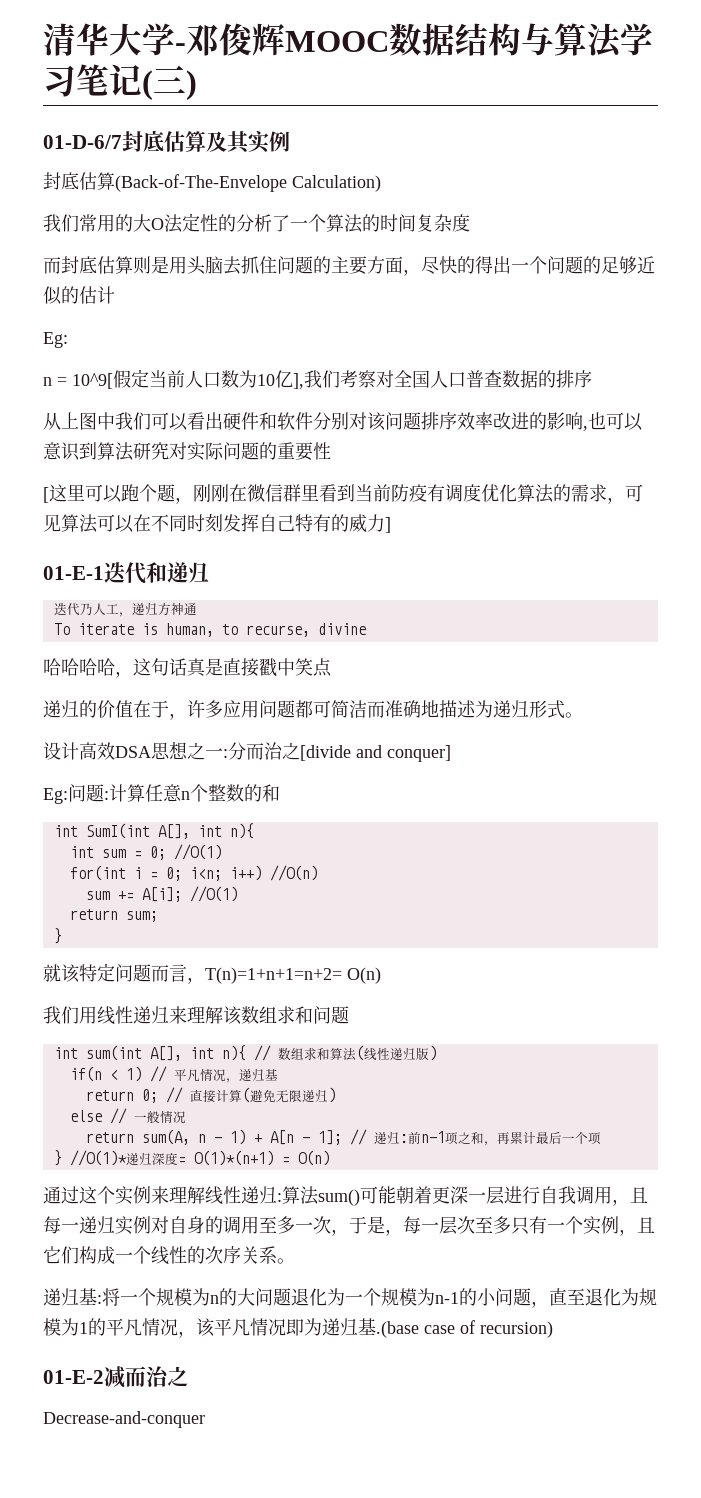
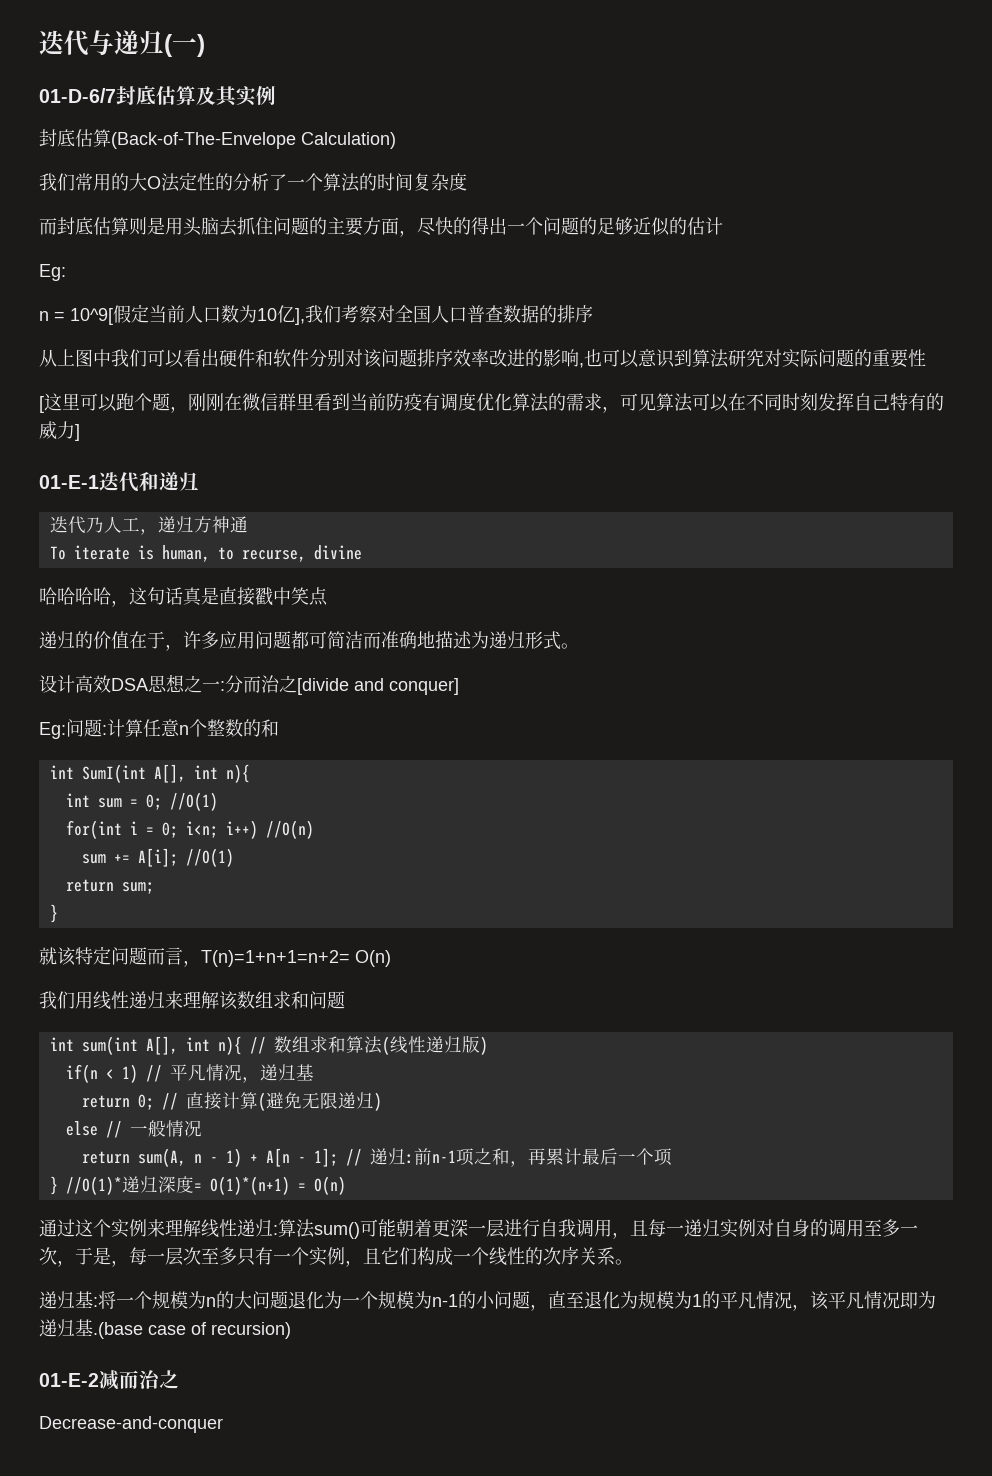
- 清华大学-邓俊辉MOOC数据结构与算法学习笔记(三)
+ 迭代与递归(一)

